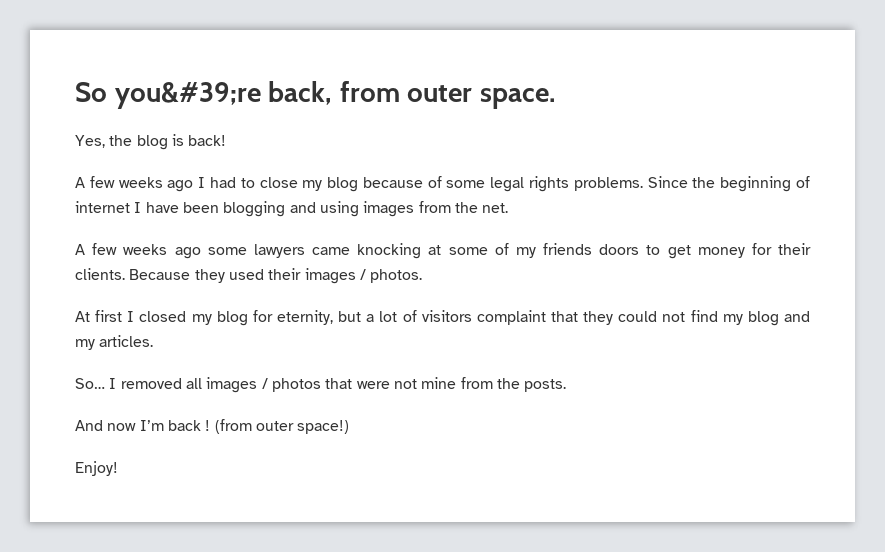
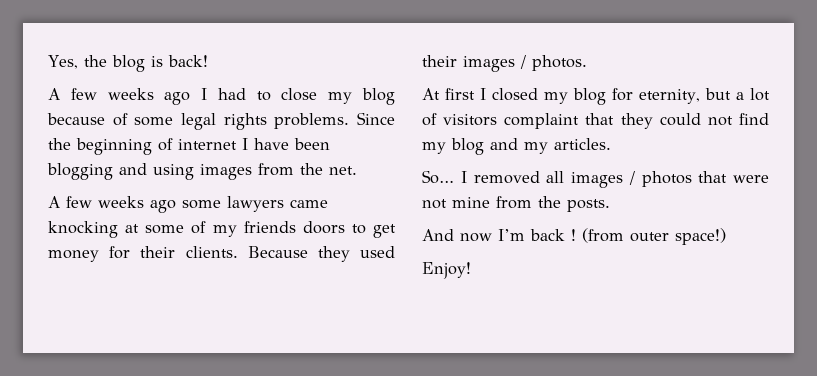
- So you&#39;re back, from outer space.

